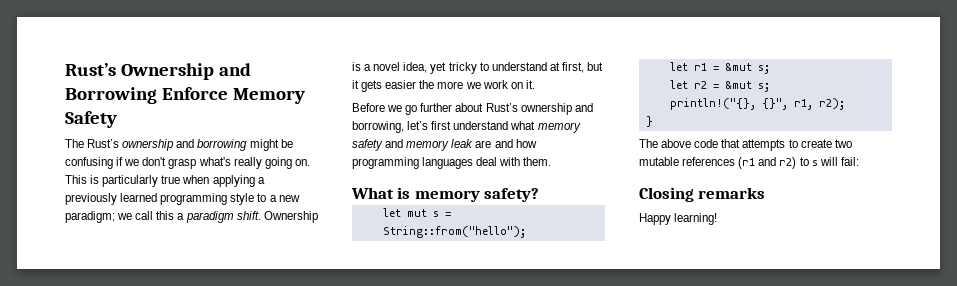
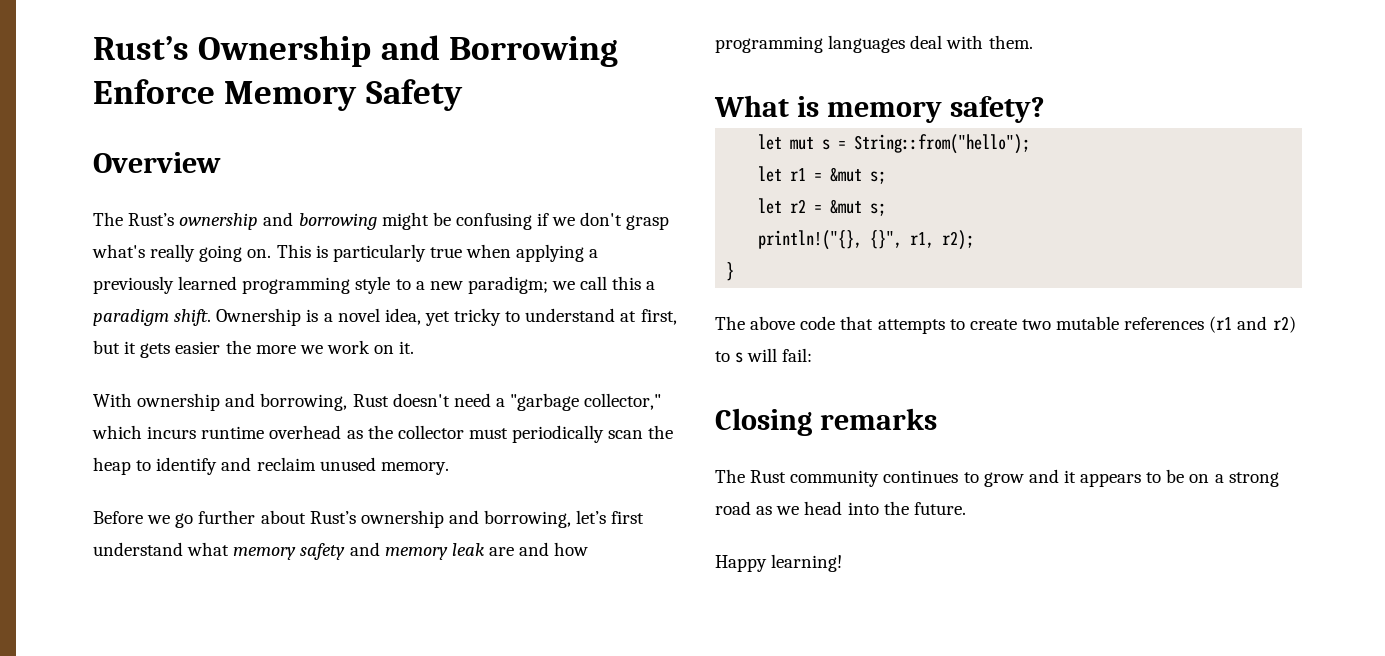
+ Overview
+ With ownership and borrowing, Rust doesn't need a "garbage collector," which incurs runtime overhead as the collector must periodically scan the heap to identify and reclaim unused memory.
+ The Rust community continues to grow and it appears to be on a strong road as we head into the future.

